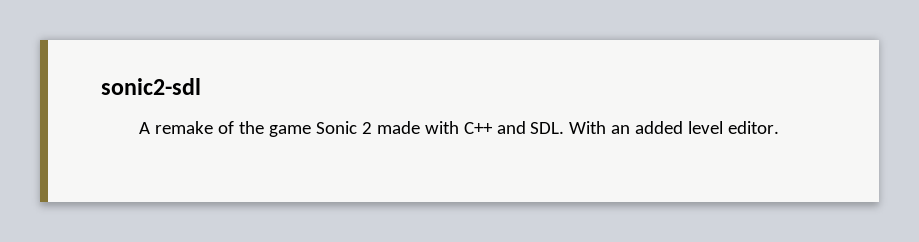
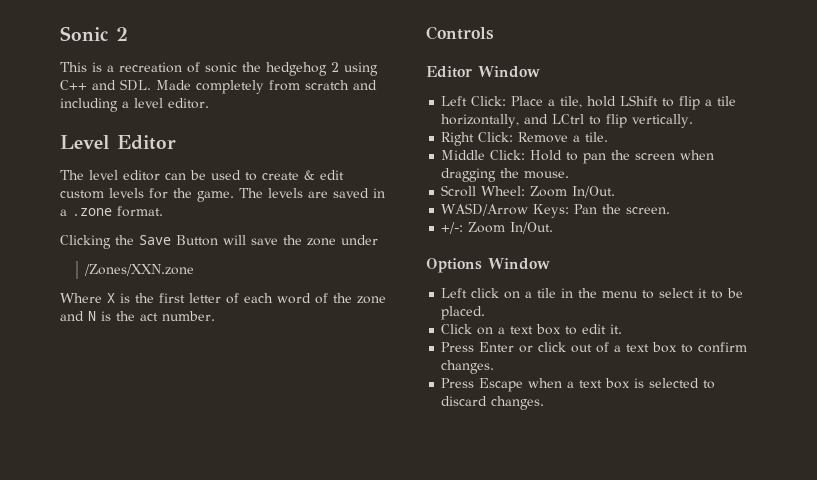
- sonic2-sdl
- A remake of the game Sonic 2 made with C++ and SDL. With an added level editor.
+ Sonic 2
+ This is a recreation of sonic the hedgehog 2 using C++ and SDL. Made completely from scratch and including a level editor.
+ Level Editor
+ The level editor can be used to create & edit custom levels for the game. The levels are saved in a .zone format.
+ Clicking the Save Button will save the zone under
+ /Zones/XXN.zone
+ Where X is the first letter of each word of the zone and N is the act number.
+ Controls
+ Editor Window
+ Left Click: Place a tile, hold LShift to flip a tile horizontally, and LCtrl to flip vertically.
+ Right Click: Remove a tile.
+ Middle Click: Hold to pan the screen when dragging the mouse.
+ Scroll Wheel: Zoom In/Out.
+ WASD/Arrow Keys: Pan the screen.
+ +/-: Zoom In/Out.
+ Options Window
+ Left click on a tile in the menu to select it to be placed.
+ Click on a text box to edit it.
+ Press Enter or click out of a text box to confirm changes.
+ Press Escape when a text box is selected to discard changes.

